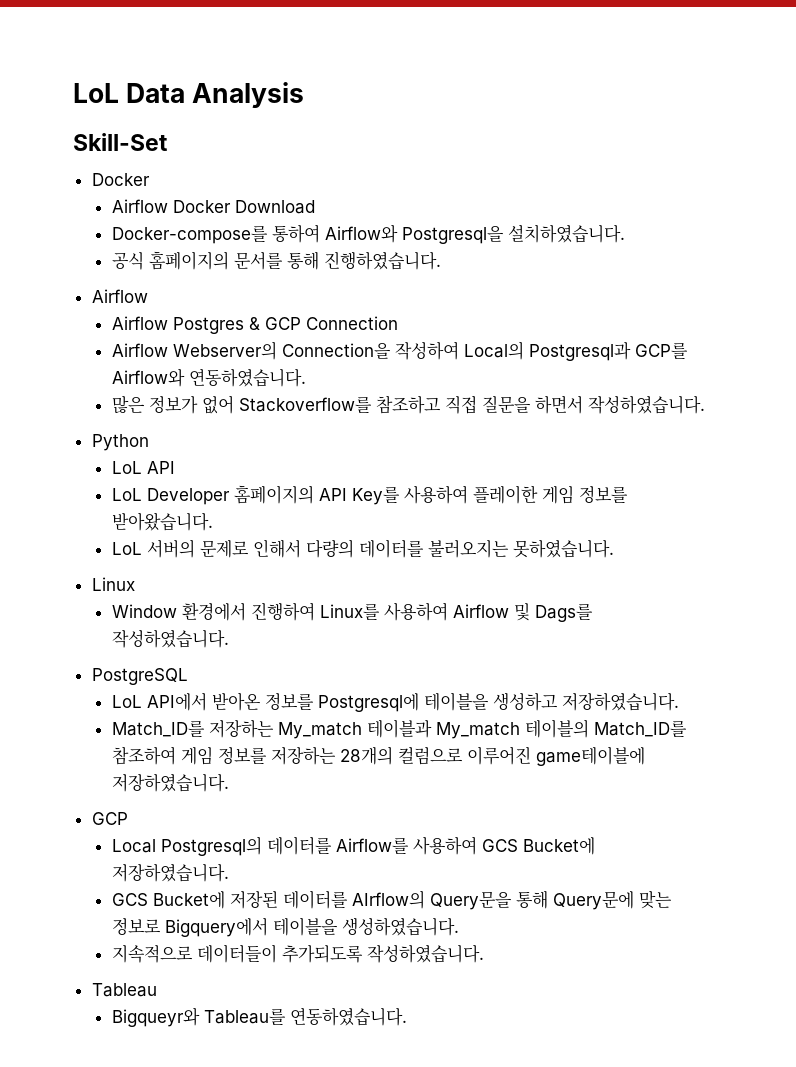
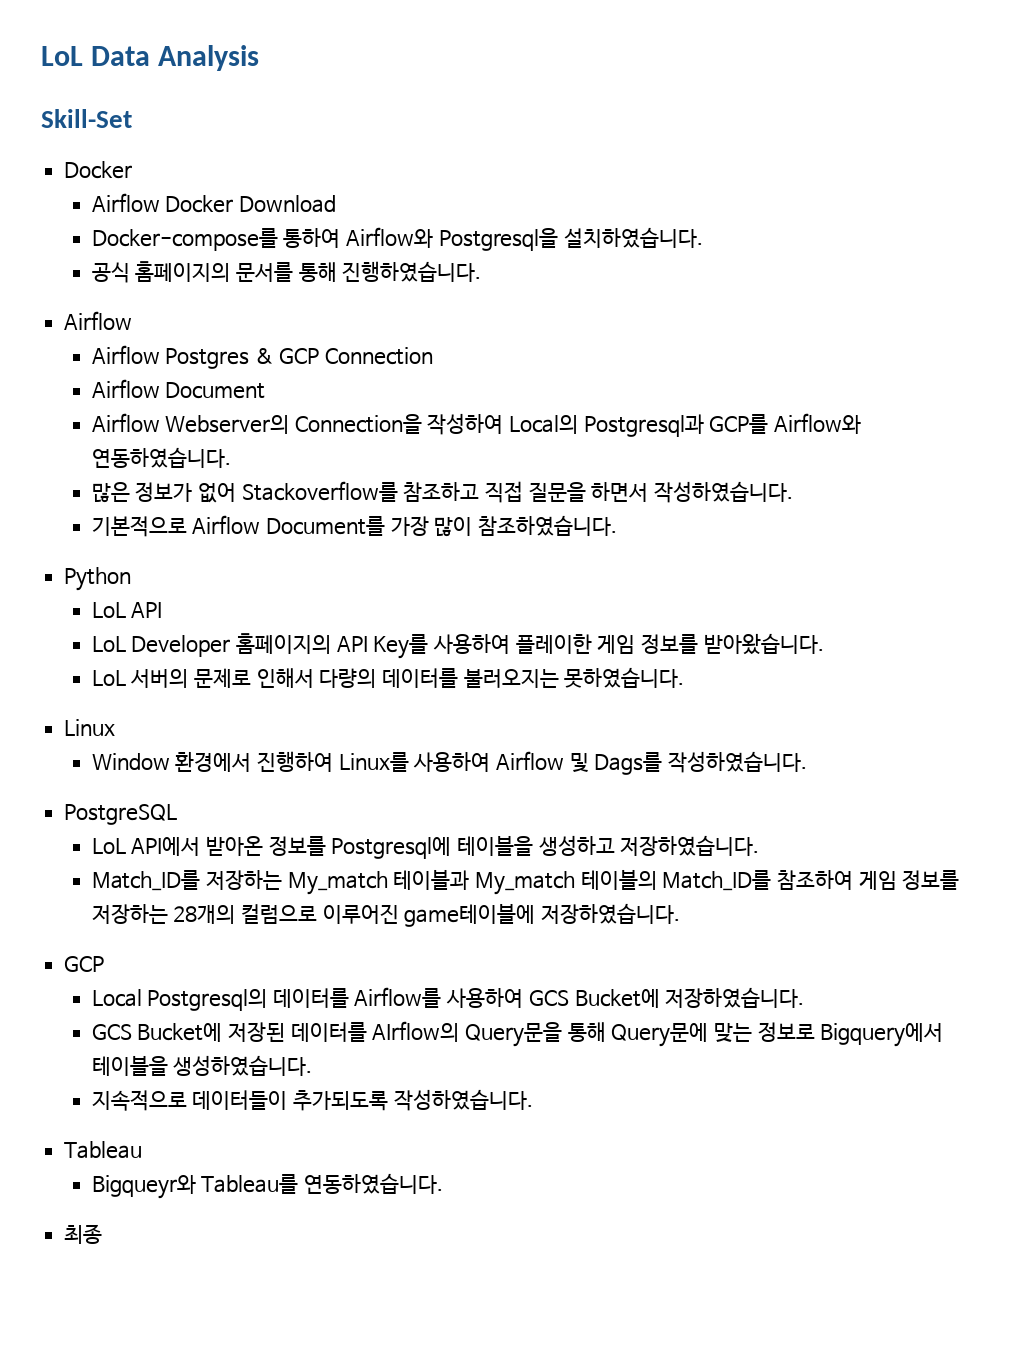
+ Airflow Document
+ 기본적으로 Airflow Document를 가장 많이 참조하였습니다.
+ 최종

